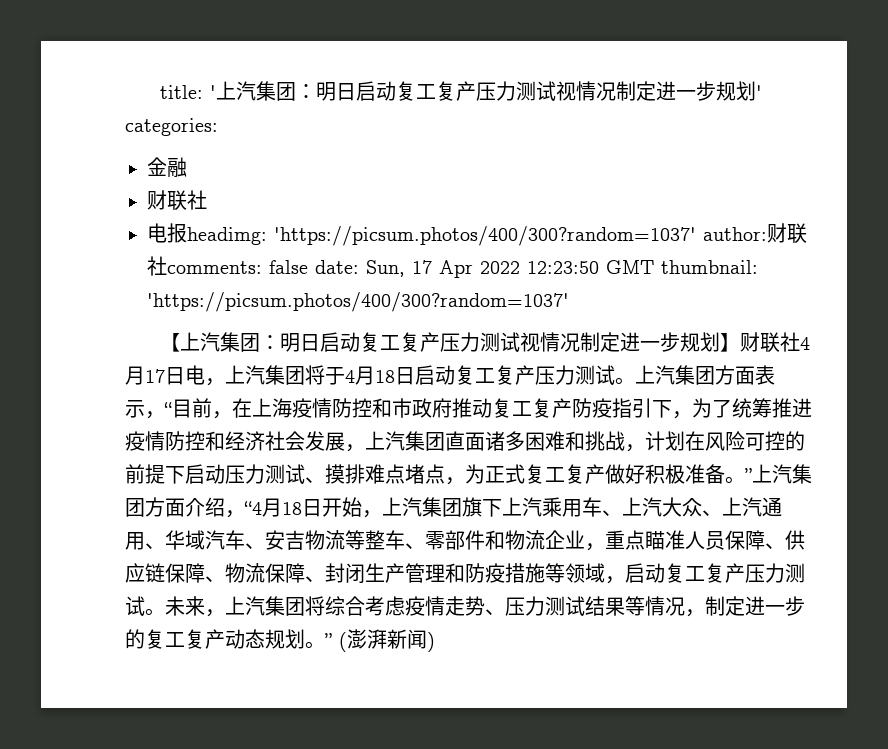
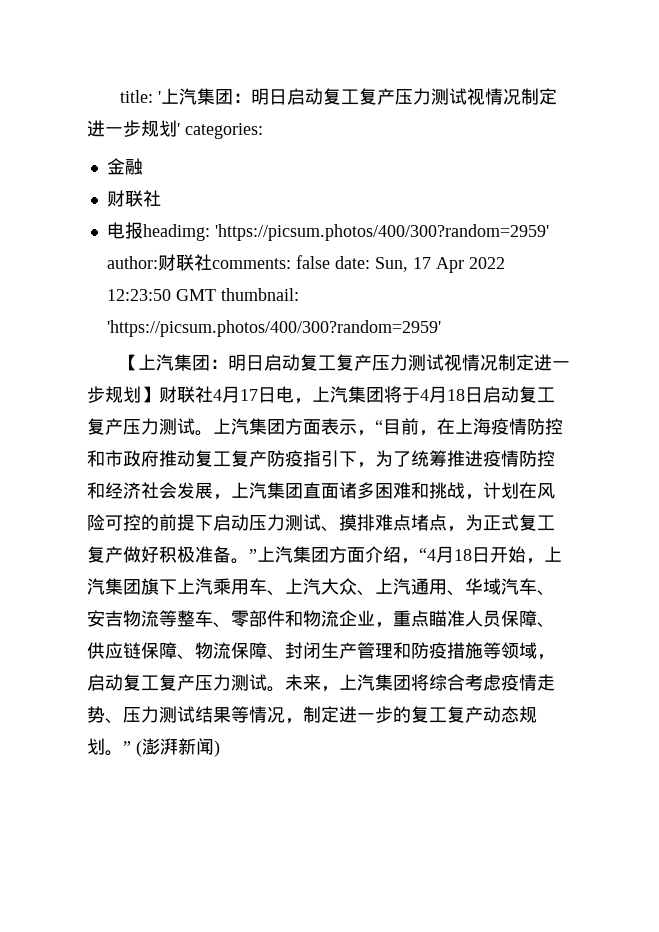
- 电报headimg: 'https://picsum.photos/400/300?random=1037' author:财联社comments: false date: Sun, 17 Apr 2022 12:23:50 GMT thumbnail: 'https://picsum.photos/400/300?random=1037'
+ 电报headimg: 'https://picsum.photos/400/300?random=2959' author:财联社comments: false date: Sun, 17 Apr 2022 12:23:50 GMT thumbnail: 'https://picsum.photos/400/300?random=2959'

